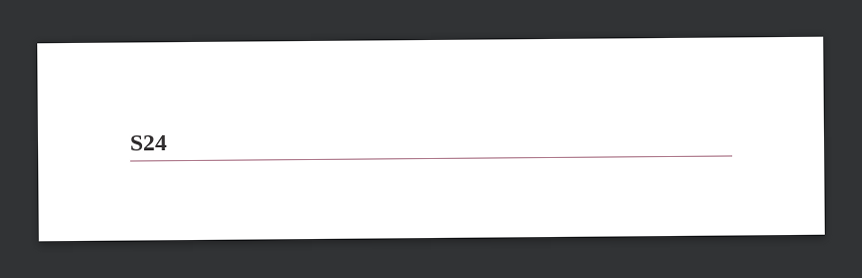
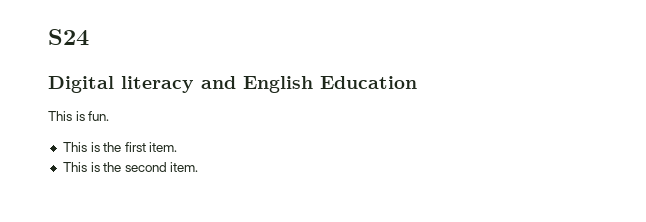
+ Digital literacy and English Education
+ This is fun.
+ This is the first item.
+ This is the second item.

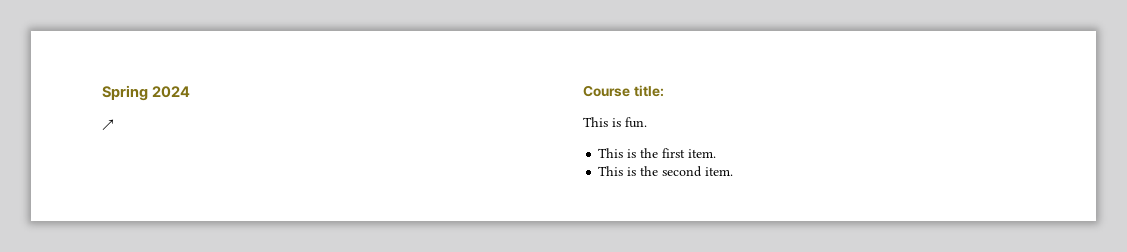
- S24
- Digital literacy and English Education
+ Spring 2024
+ ↗
+ Course title:

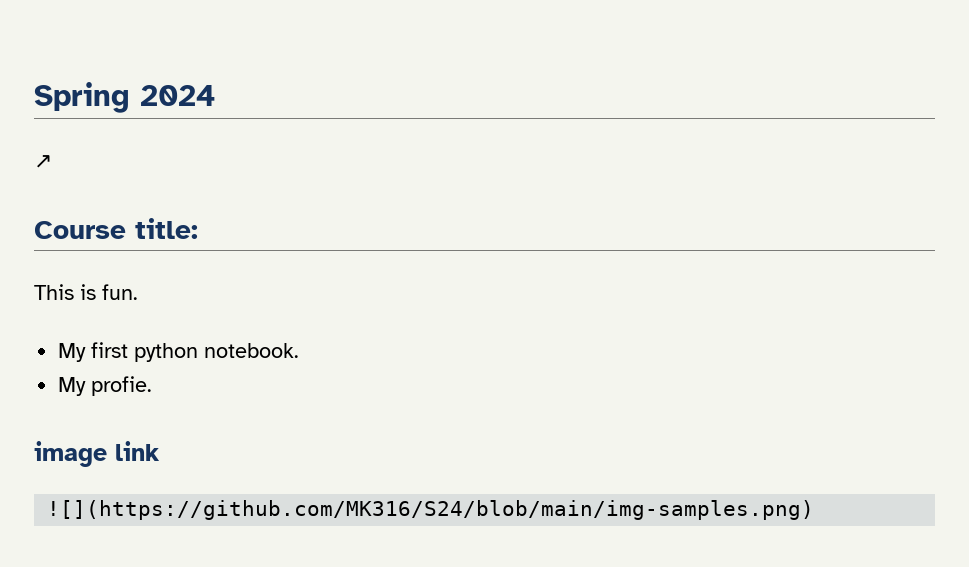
- This is the first item.
- This is the second item.
+ My first python notebook.
+ My profie.
+ image link
+ ![](https://github.com/MK316/S24/blob/main/img-samples.png)

